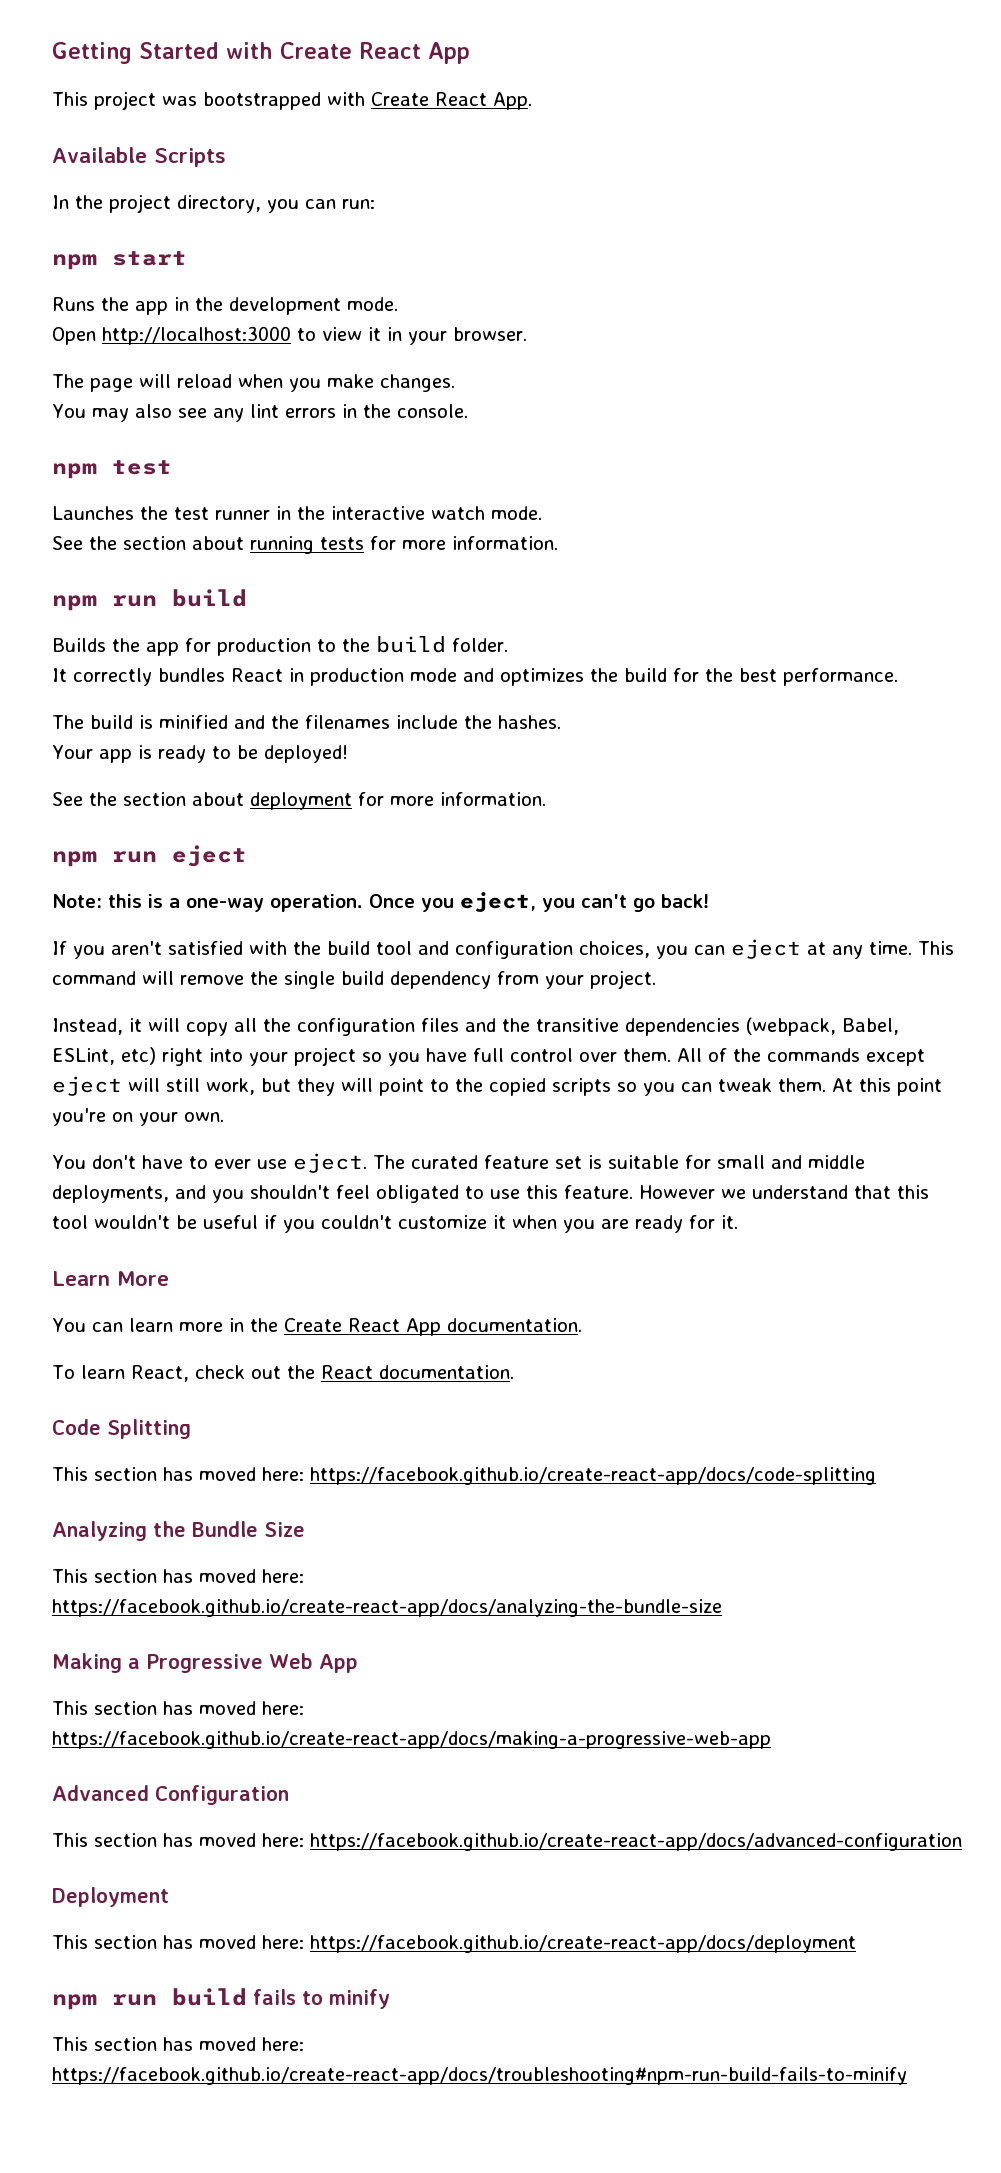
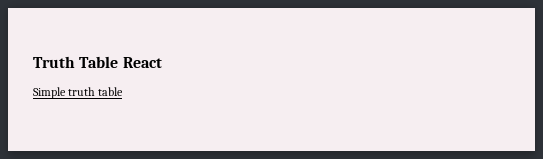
- Getting Started with Create React App
- This project was bootstrapped with Create React App.
- Available Scripts
- In the project directory, you can run:
- npm start
- Runs the app in the development mode.
- Open http://localhost:3000 to view it in your browser.
- The page will reload when you make changes.
- You may also see any lint errors in the console.
- npm test
- Launches the test runner in the interactive watch mode.
- See the section about running tests for more information.
- npm run build
- Builds the app for production to the build folder.
- It correctly bundles React in production mode and optimizes the build for the best performance.
- The build is minified and the filenames include the hashes.
- Your app is ready to be deployed!
- See the section about deployment for more information.
- npm run eject
- Note: this is a one-way operation. Once you eject, you can't go back!
- If you aren't satisfied with the build tool and configuration choices, you can eject at any time. This command will remove the single build dependency from your project.
- Instead, it will copy all the configuration files and the transitive dependencies (webpack, Babel, ESLint, etc) right into your project so you have full control over them. All of the commands except eject will still work, but they will point to the copied scripts so you can tweak them. At this point you're on your own.
- You don't have to ever use eject. The curated feature set is suitable for small and middle deployments, and you shouldn't feel obligated to use this feature. However we understand that this tool wouldn't be useful if you couldn't customize it when you are ready for it.
- Learn More
- You can learn more in the Create React App documentation.
- To learn React, check out the React documentation.
- Code Splitting
- This section has moved here: https://facebook.github.io/create-react-app/docs/code-splitting
- Analyzing the Bundle Size
- This section has moved here: https://facebook.github.io/create-react-app/docs/analyzing-the-bundle-size
- Making a Progressive Web App
- This section has moved here: https://facebook.github.io/create-react-app/docs/making-a-progressive-web-app
- Advanced Configuration
- This section has moved here: https://facebook.github.io/create-react-app/docs/advanced-configuration
- Deployment
- This section has moved here: https://facebook.github.io/create-react-app/docs/deployment
- npm run build fails to minify
- This section has moved here: https://facebook.github.io/create-react-app/docs/troubleshooting#npm-run-build-fails-to-minify
+ Truth Table React
+ Simple truth table

